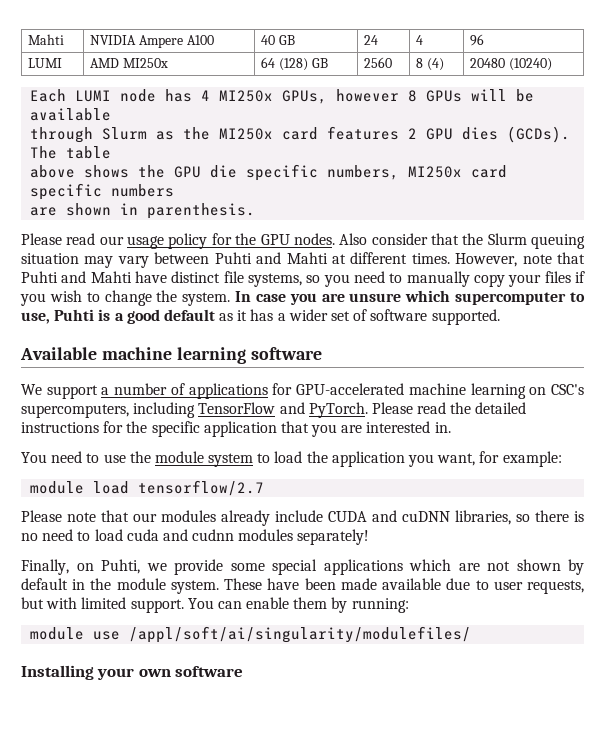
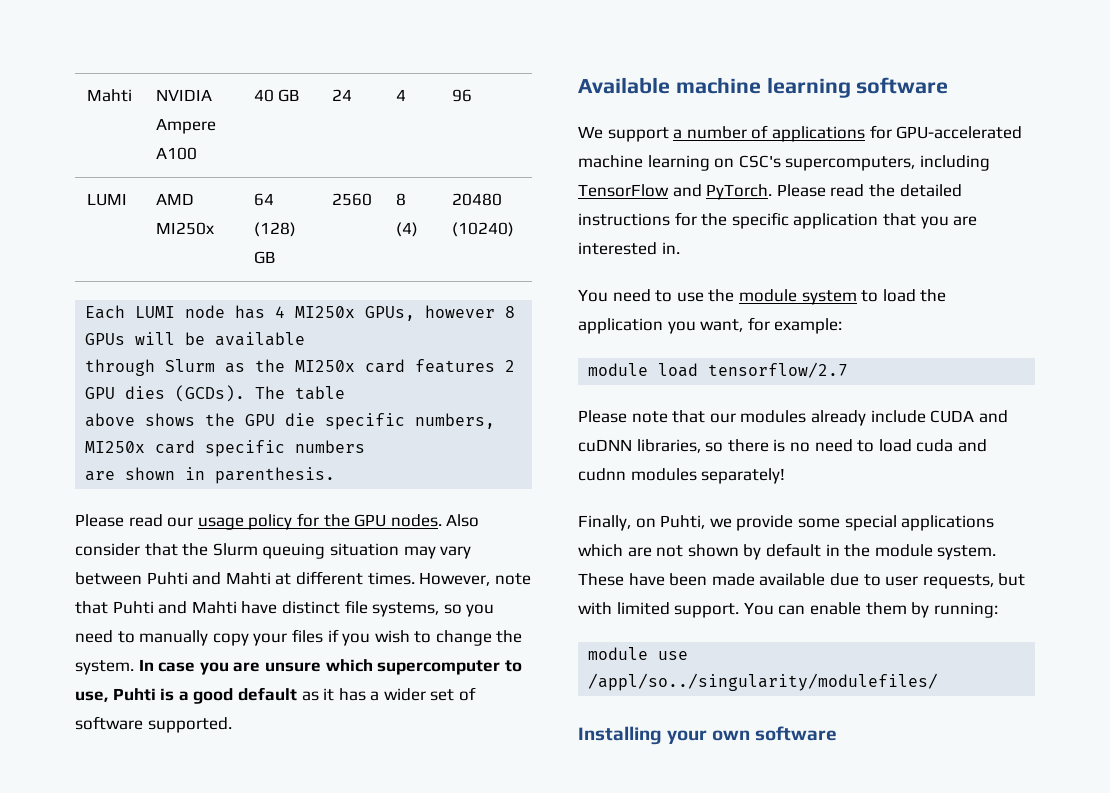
- module use /appl/soft/ai/singularity/modulefiles/
+ module use /appl/so../singularity/modulefiles/

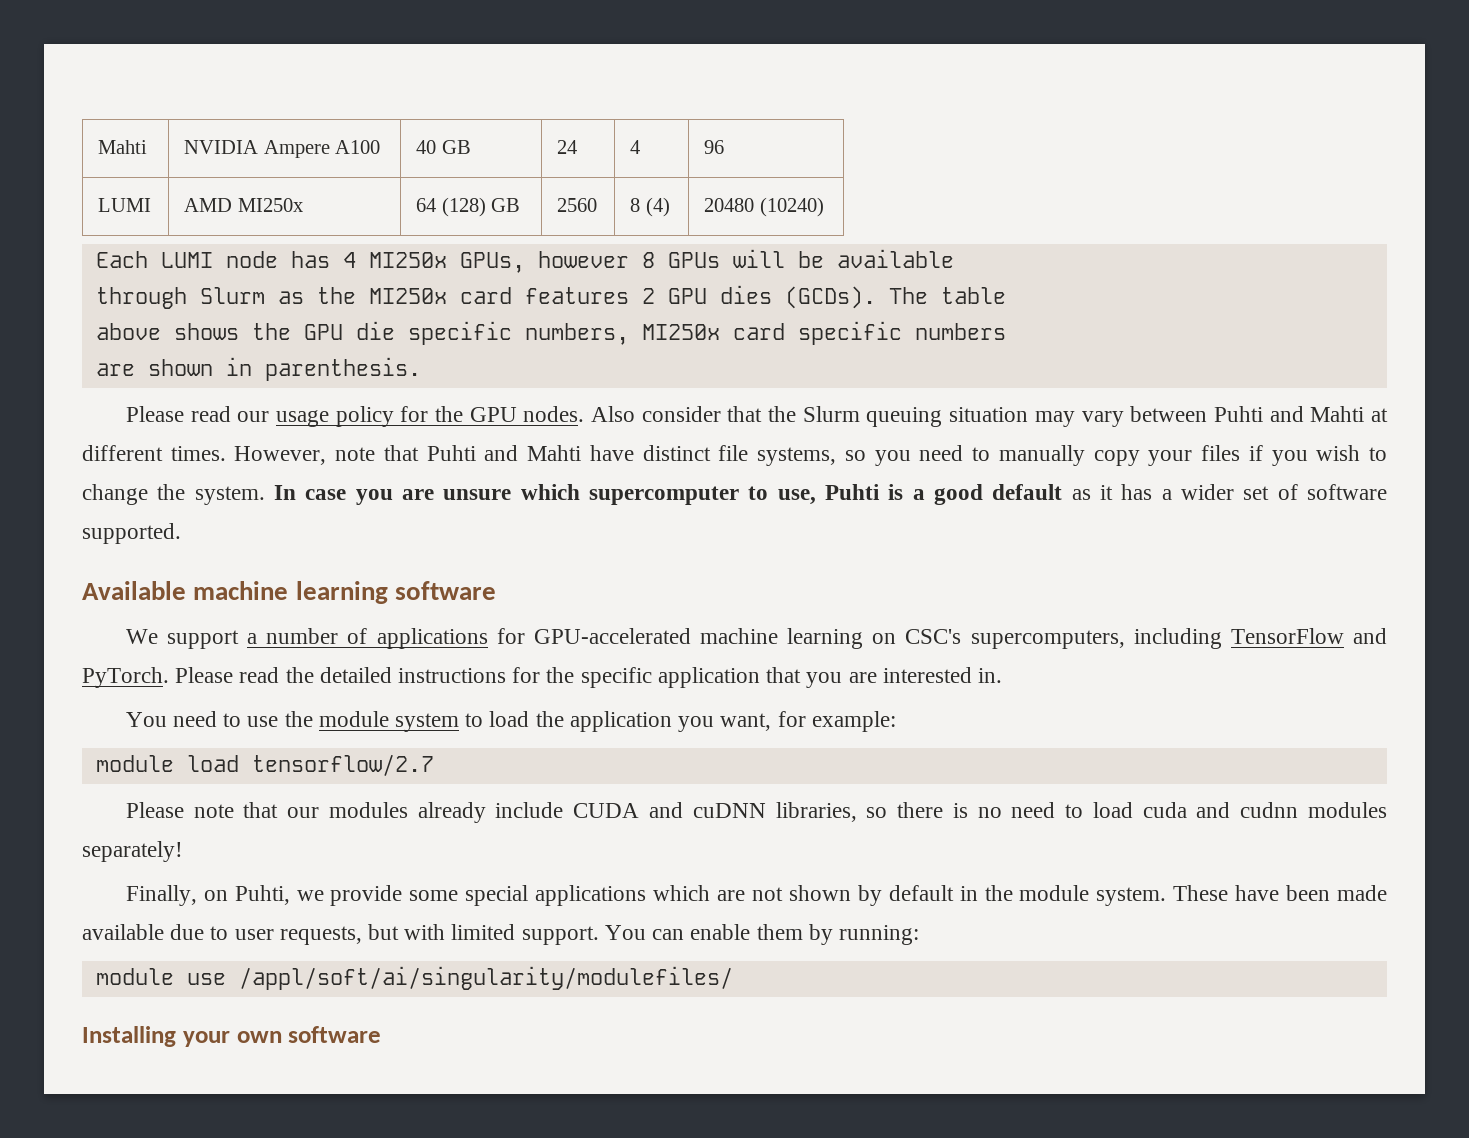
- module use /appl/so../singularity/modulefiles/
+ module use /appl/soft/ai/singularity/modulefiles/

